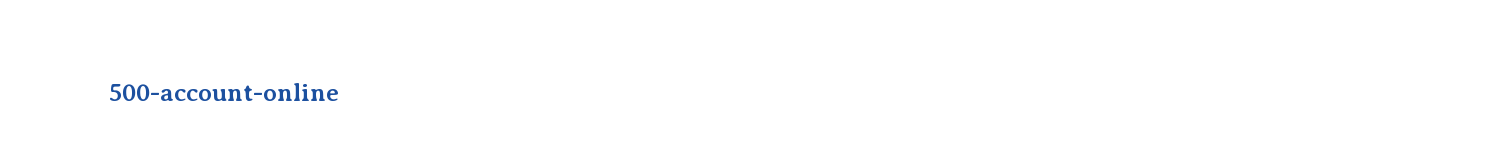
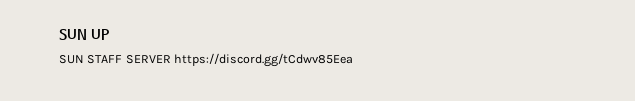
- 500-account-online
+ SUN UP
+ SUN STAFF SERVER https://discord.gg/tCdwv85Eea

